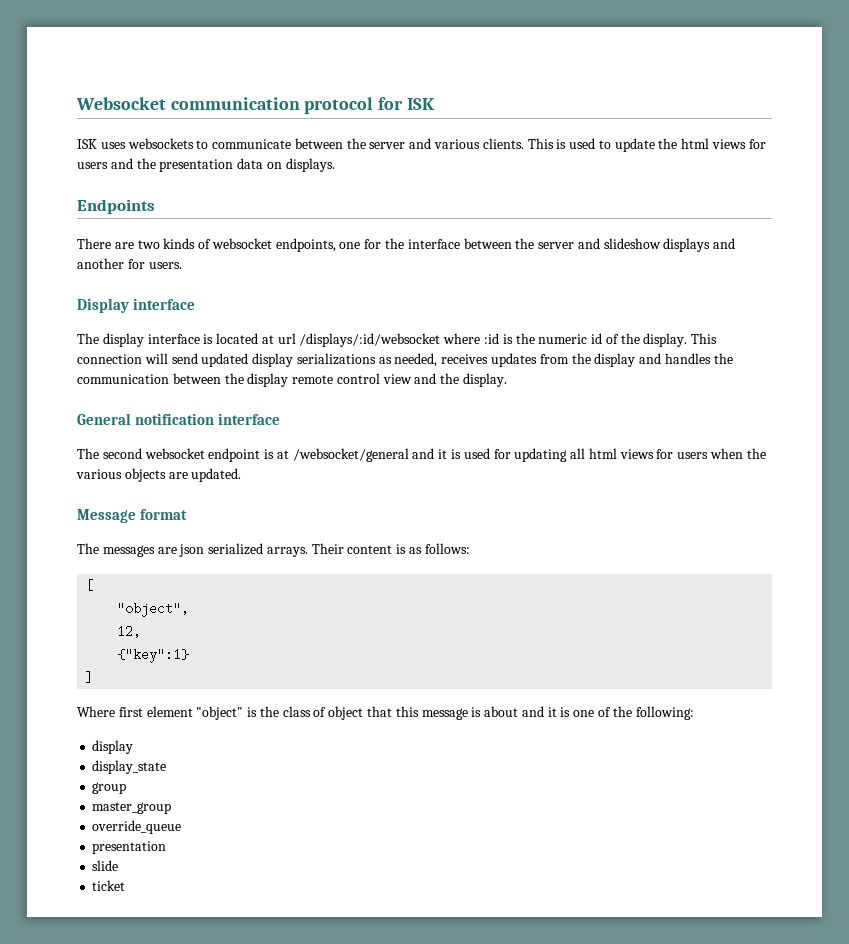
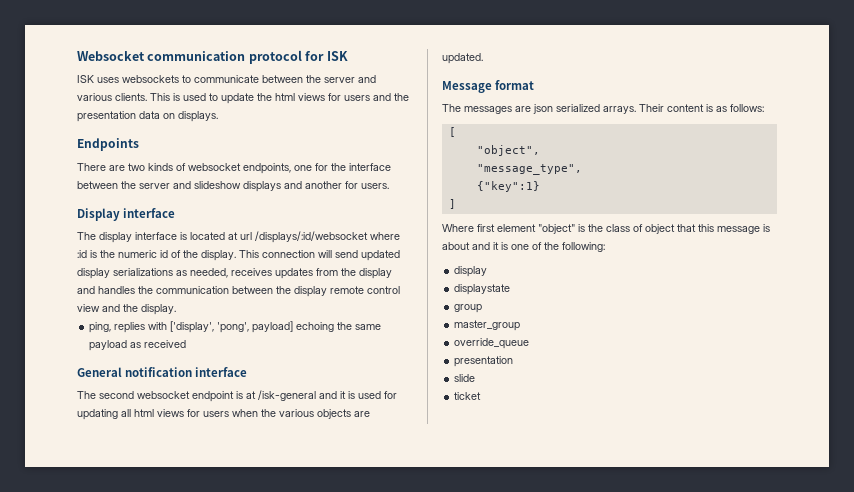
+ ping, replies with ['display', 'pong', payload] echoing the same payload as received
- The second websocket endpoint is at /websocket/general and it is used for updating all html views for users when the various objects are updated.
+ The second websocket endpoint is at /isk-general and it is used for updating all html views for users when the various objects are updated.
- 12,
+ "message_type",
- display_state
+ displaystate

